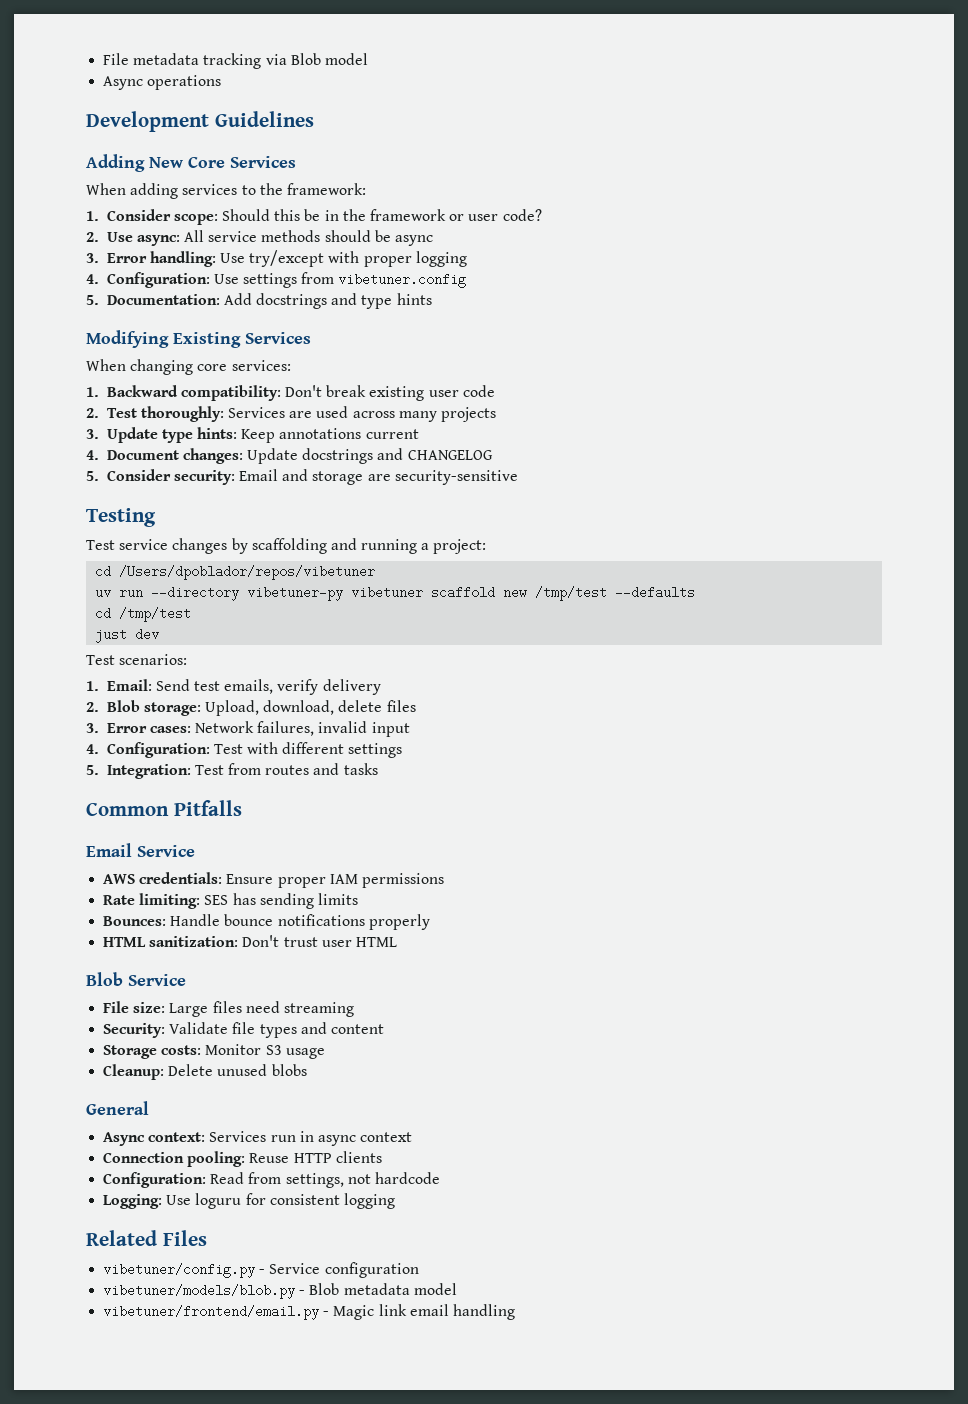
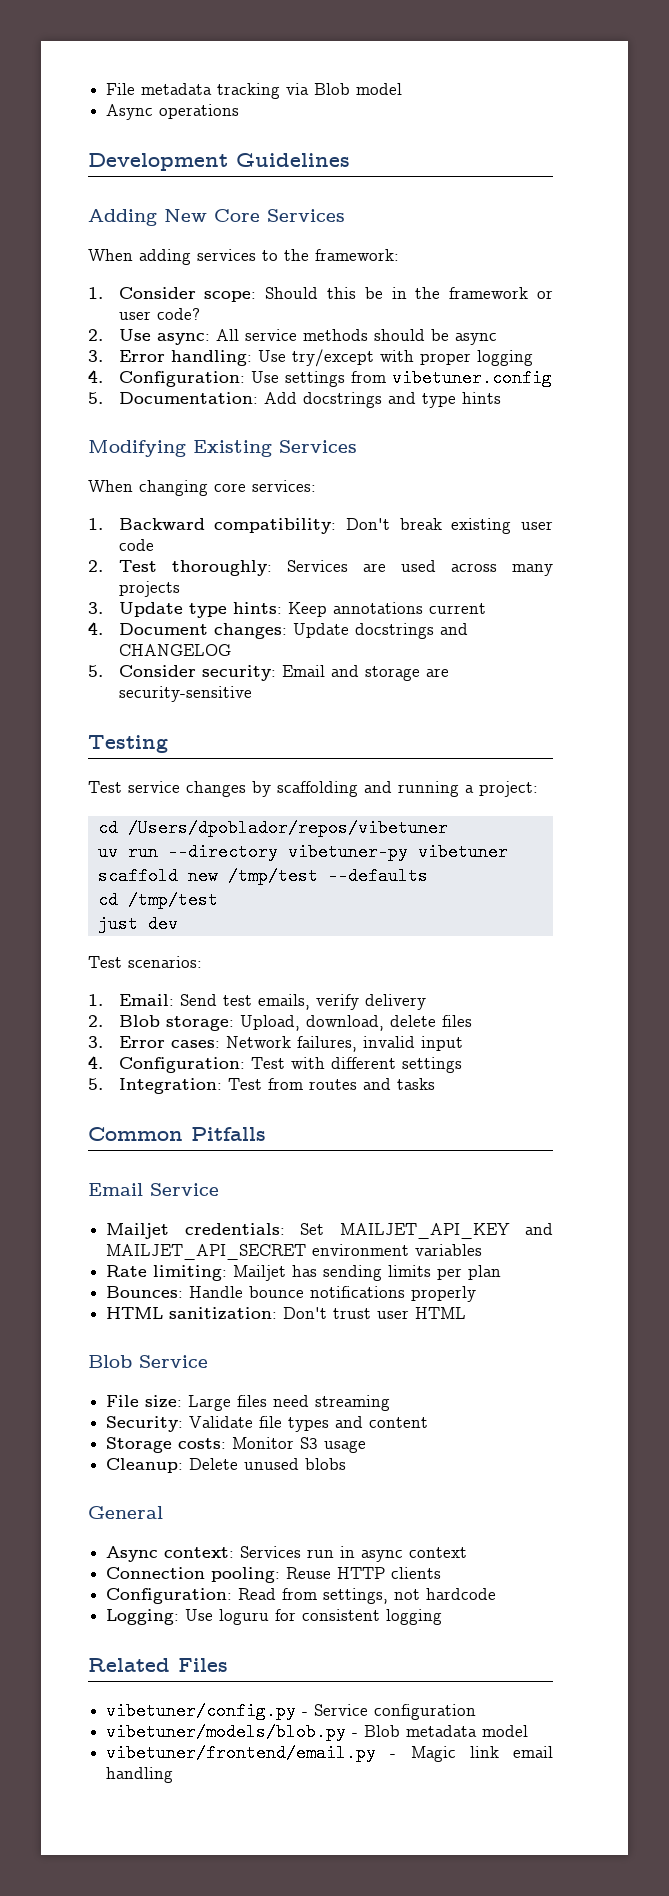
- AWS credentials: Ensure proper IAM permissions
+ Mailjet credentials: Set MAILJET_API_KEY and MAILJET_API_SECRET environment variables
- Rate limiting: SES has sending limits
+ Rate limiting: Mailjet has sending limits per plan

